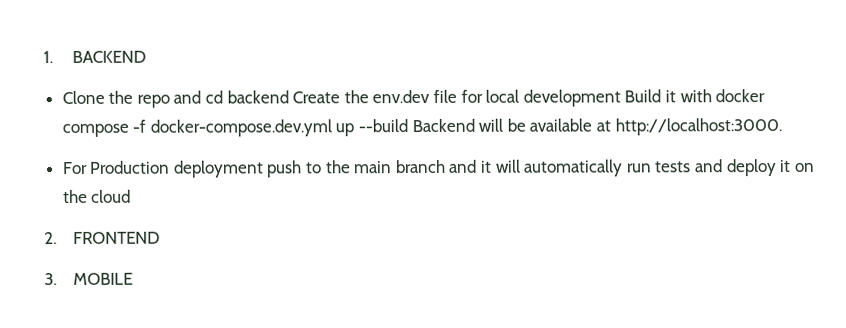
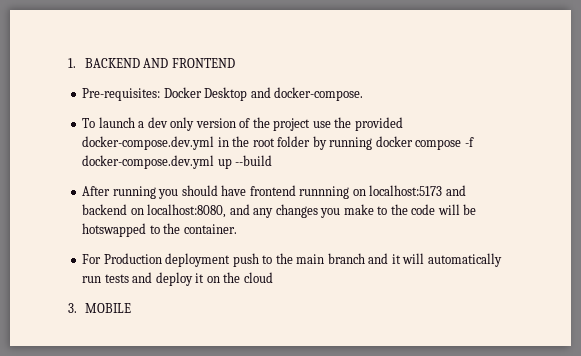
- 1. BACKEND
- Clone the repo and cd backend Create the env.dev file for local development Build it with docker compose -f docker-compose.dev.yml up --build Backend will be available at http://localhost:3000.
+ 1. BACKEND AND FRONTEND
+ Pre-requisites: Docker Desktop and docker-compose.
+ To launch a dev only version of the project use the provided docker-compose.dev.yml in the root folder by running docker compose -f docker-compose.dev.yml up --build
+ After running you should have frontend runnning on localhost:5173 and backend on localhost:8080, and any changes you make to the code will be hotswapped to the container.
- 2. FRONTEND

